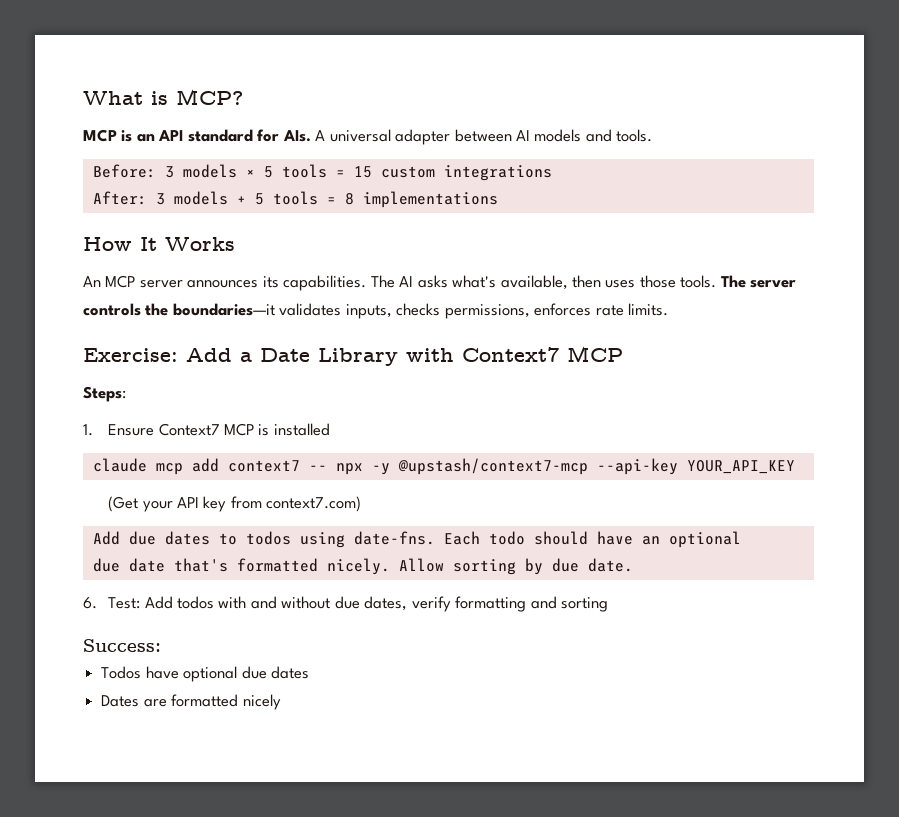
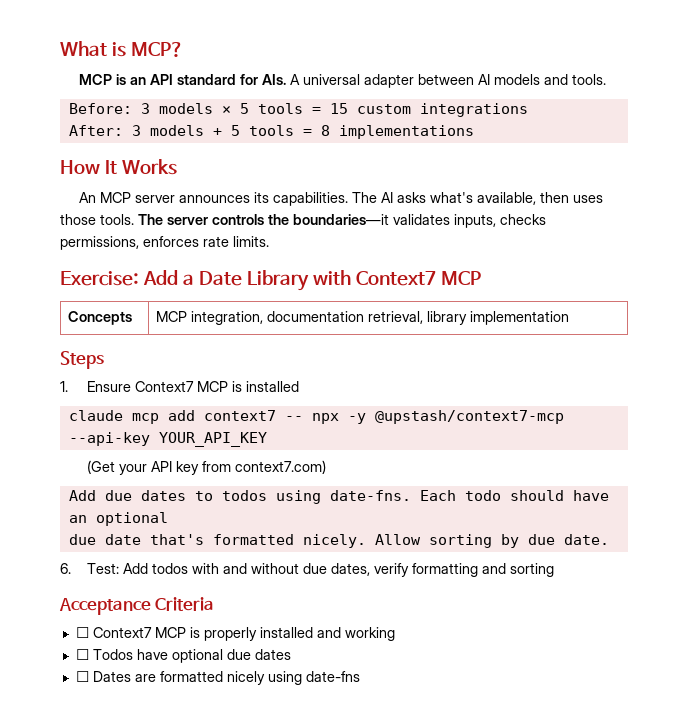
- Steps:
+ Concepts | MCP integration, documentation retrieval, library implementation
+ Steps
- Success:
- Todos have optional due dates
+ Acceptance Criteria
+ ☐ Context7 MCP is properly installed and working
+ ☐ Todos have optional due dates
- Dates are formatted nicely
+ ☐ Dates are formatted nicely using date-fns

